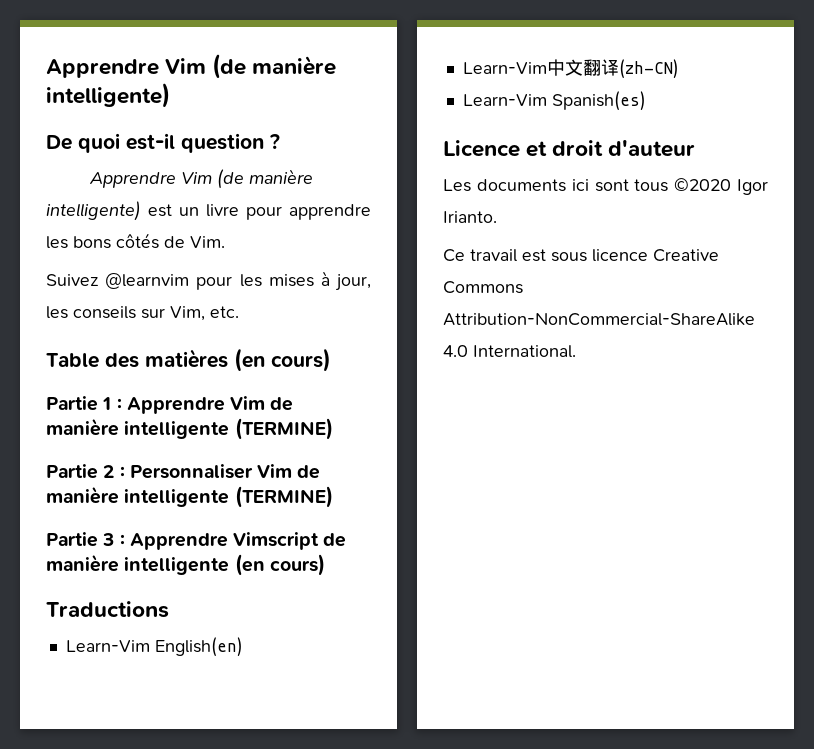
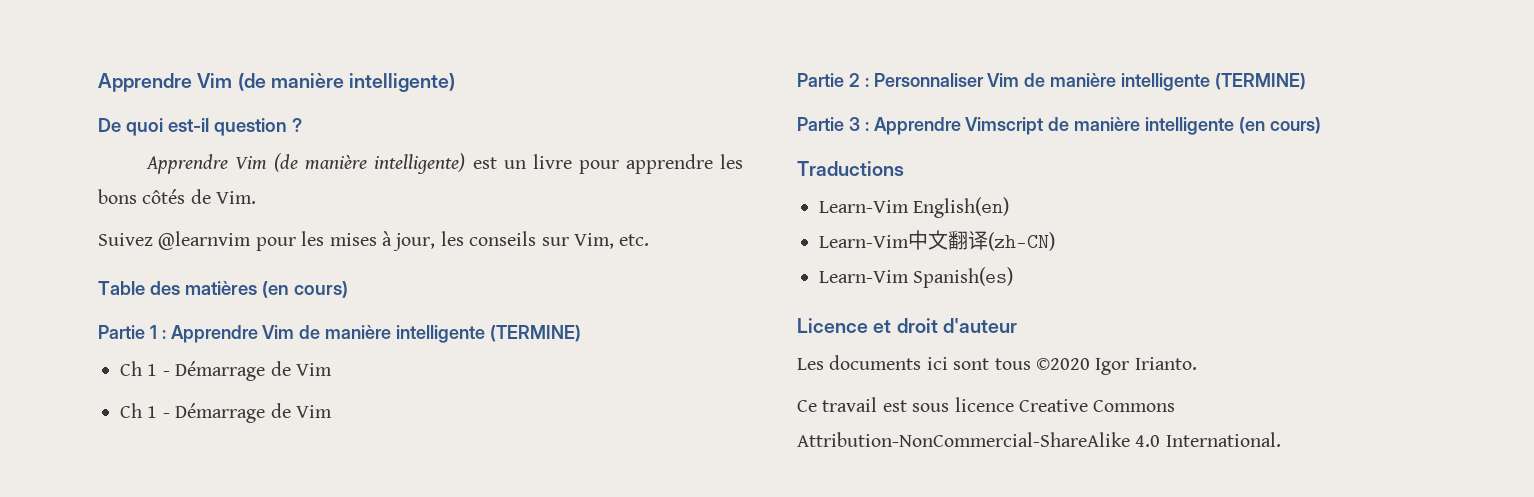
  Partie 1 : Apprendre Vim de manière intelligente (TERMINE)
+ Ch 1 - Démarrage de Vim
+ Ch 1 - Démarrage de Vim

